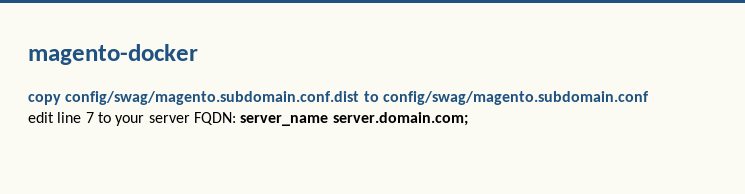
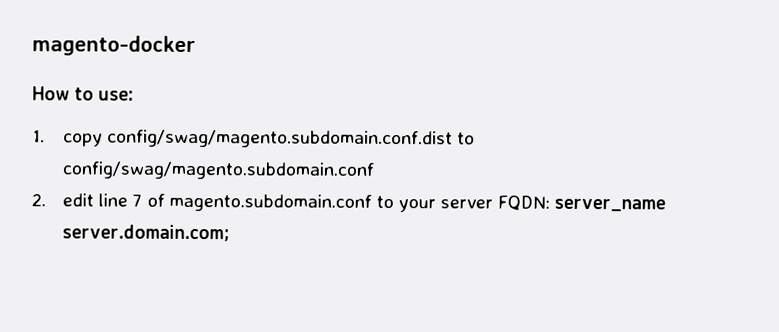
- copy config/swag/magento.subdomain.conf.dist to config/swag/magento.subdomain.conf
+ How to use:
+ 1. copy config/swag/magento.subdomain.conf.dist to config/swag/magento.subdomain.conf
- edit line 7 to your server FQDN: server_name server.domain.com;
+ 2. edit line 7 of magento.subdomain.conf to your server FQDN: server_name server.domain.com;

